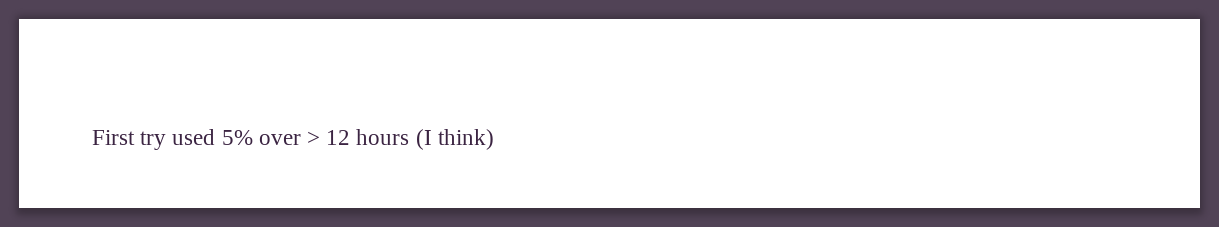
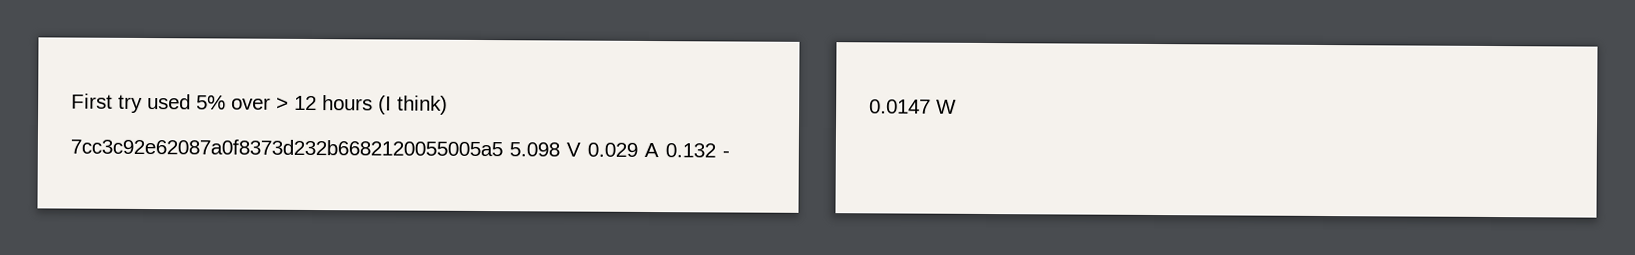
+ 7cc3c92e62087a0f8373d232b6682120055005a5 5.098 V 0.029 A 0.132 - 0.0147 W

